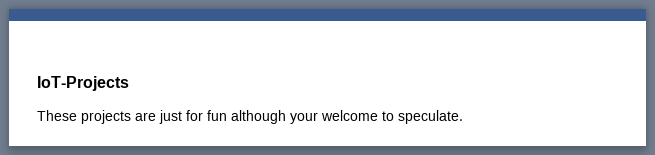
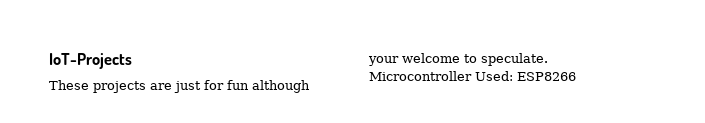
+ Microcontroller Used: ESP8266

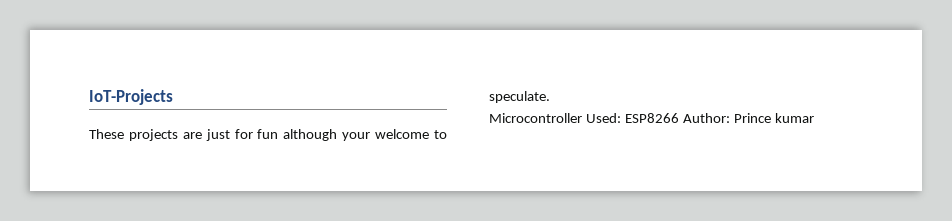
- Microcontroller Used: ESP8266
+ Microcontroller Used: ESP8266 Author: Prince kumar

